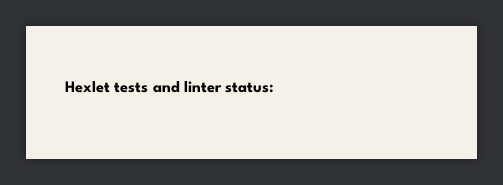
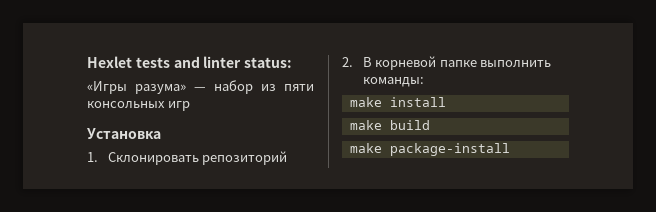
+ «Игры разума» — набор из пяти консольных игр
+ Установка
+ 1. Склонировать репозиторий
+ 2. В корневой папке выполнить команды:
+ make install
+ make build
+ make package-install

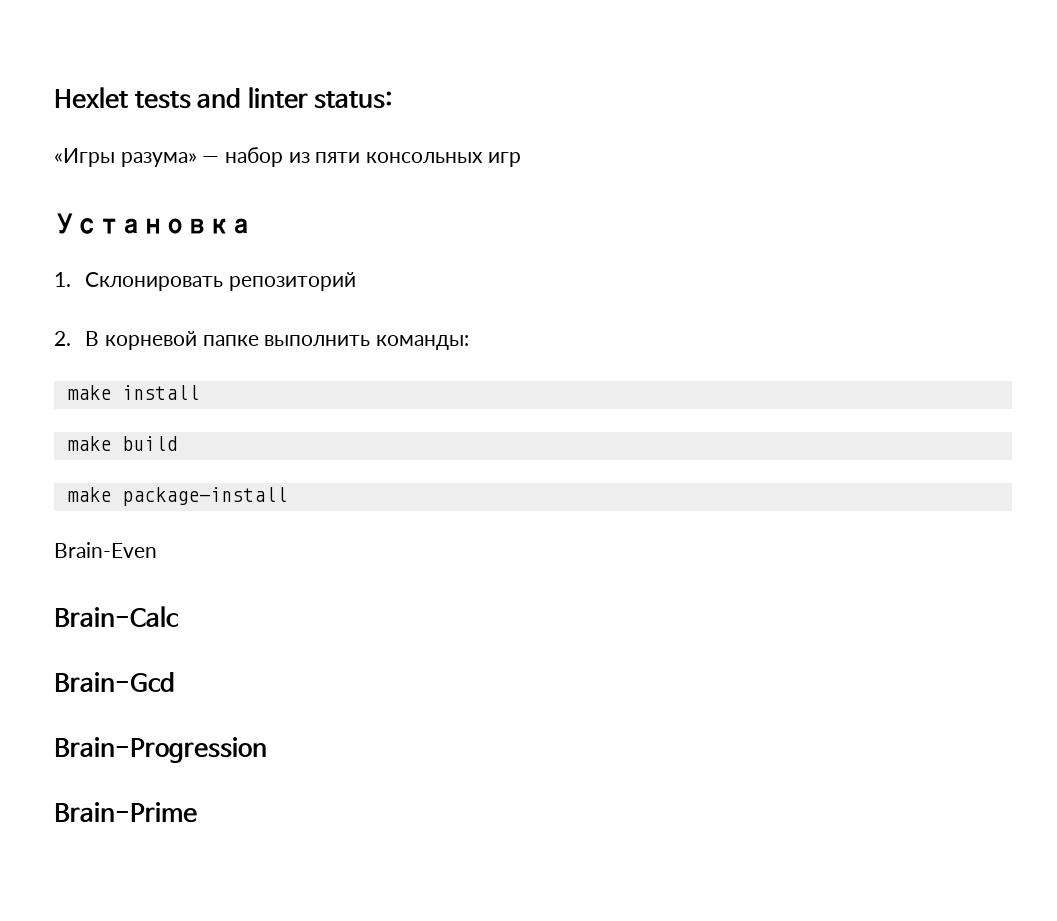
+ Brain-Even
+ Brain-Calc
+ Brain-Gcd
+ Brain-Progression
+ Brain-Prime

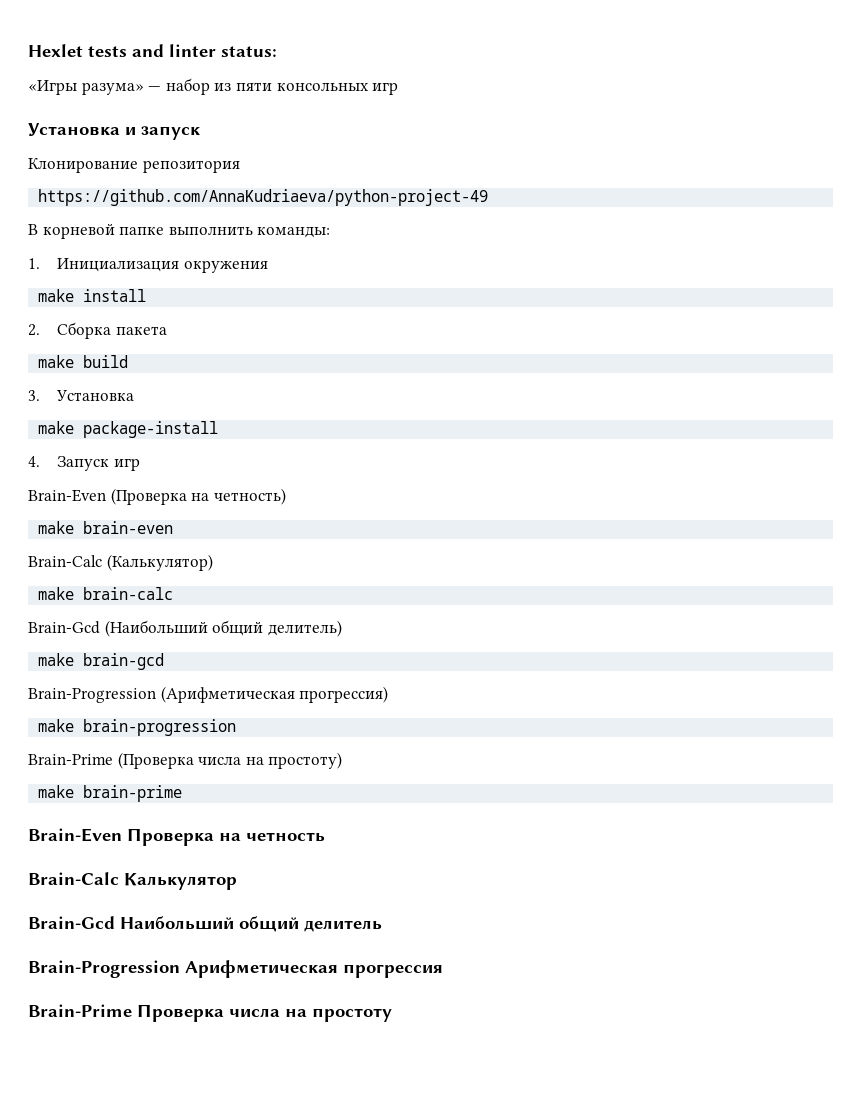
- Установка
- 1. Склонировать репозиторий
- 2. В корневой папке выполнить команды:
+ Установка и запуск
+ Клонирование репозитория
+ https://github.com/AnnaKudriaeva/python-project-49
+ В корневой папке выполнить команды:
+ 1. Инициализация окружения
+ 2. Сборка пакета
+ 3. Установка
- Brain-Even
- Brain-Calc
- Brain-Gcd
- Brain-Progression
- Brain-Prime
+ 4. Запуск игр
+ Brain-Even (Проверка на четность)
+ make brain-even
+ Brain-Calc (Калькулятор)
+ make brain-calc
+ Brain-Gcd (Наибольший общий делитель)
+ make brain-gcd
+ Brain-Progression (Арифметическая прогрессия)
+ make brain-progression
+ Brain-Prime (Проверка числа на простоту)
+ make brain-prime
+ Brain-Even Проверка на четность
+ Brain-Calc Калькулятор
+ Brain-Gcd Наибольший общий делитель
+ Brain-Progression Арифметическая прогрессия
+ Brain-Prime Проверка числа на простоту

